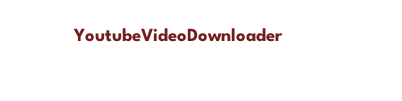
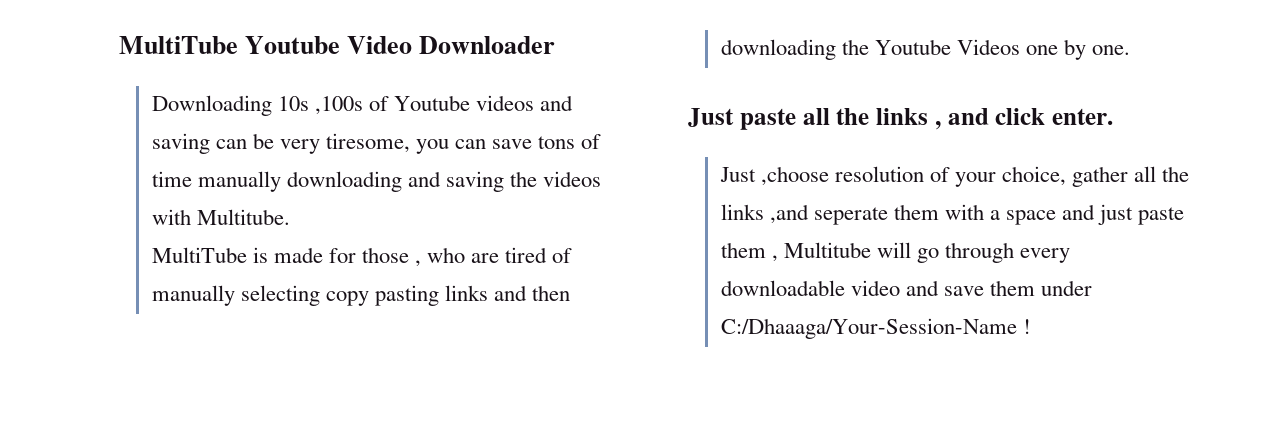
- YoutubeVideoDownloader
+ MultiTube Youtube Video Downloader
+ Downloading 10s ,100s of Youtube videos and saving can be very tiresome, you can save tons of time manually downloading and saving the videos with Multitube.
+ MultiTube is made for those , who are tired of manually selecting copy pasting links and then downloading the Youtube Videos one by one.
+ Just paste all the links , and click enter.
+ Just ,choose resolution of your choice, gather all the links ,and seperate them with a space and just paste them , Multitube will go through every downloadable video and save them under C:/Dhaaaga/Your-Session-Name !

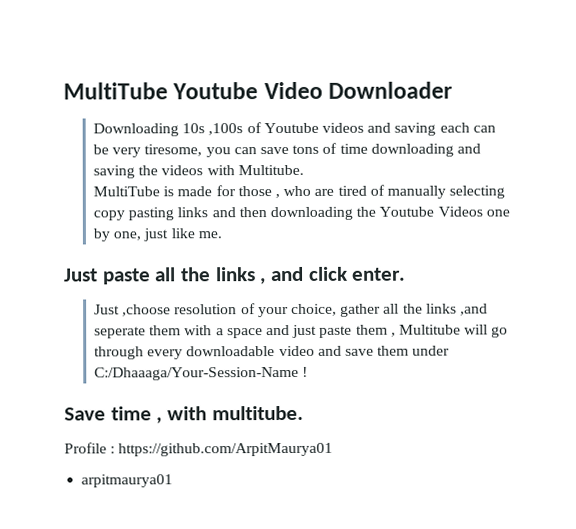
- Downloading 10s ,100s of Youtube videos and saving can be very tiresome, you can save tons of time manually downloading and saving the videos with Multitube.
+ Downloading 10s ,100s of Youtube videos and saving each can be very tiresome, you can save tons of time downloading and saving the videos with Multitube.
- MultiTube is made for those , who are tired of manually selecting copy pasting links and then downloading the Youtube Videos one by one.
+ MultiTube is made for those , who are tired of manually selecting copy pasting links and then downloading the Youtube Videos one by one, just like me.
+ Save time , with multitube.
+ Profile : https://github.com/ArpitMaurya01
+ arpitmaurya01

